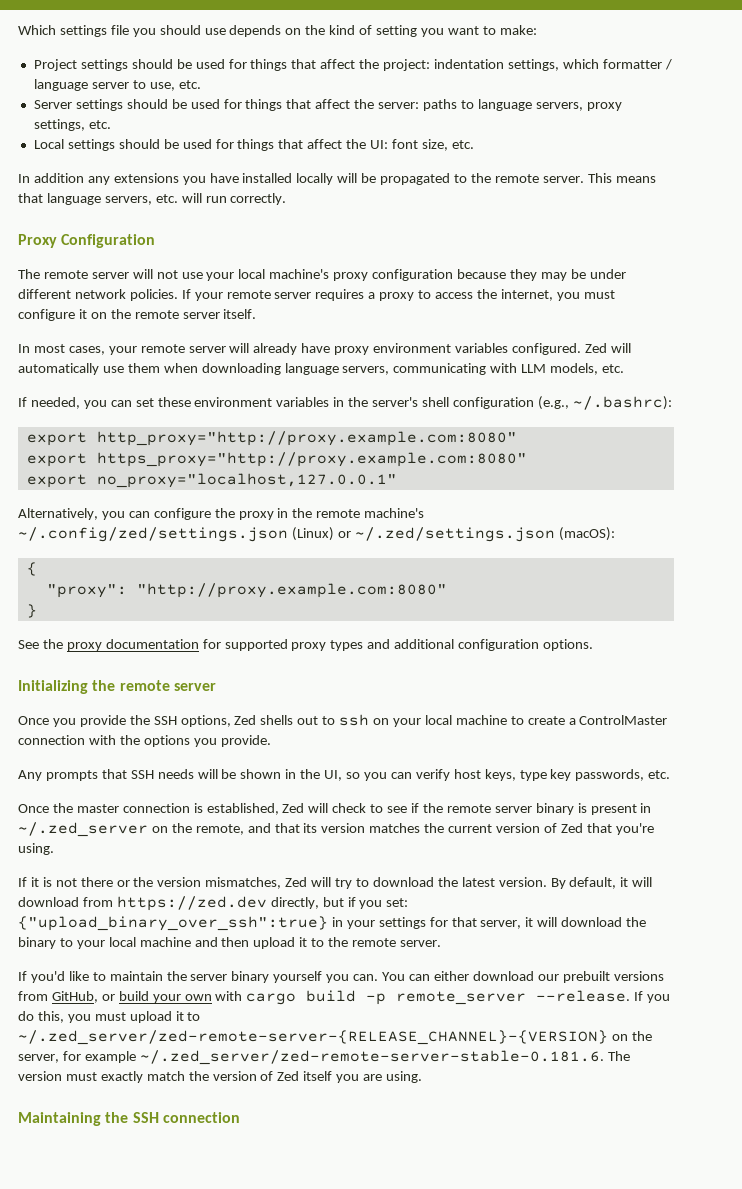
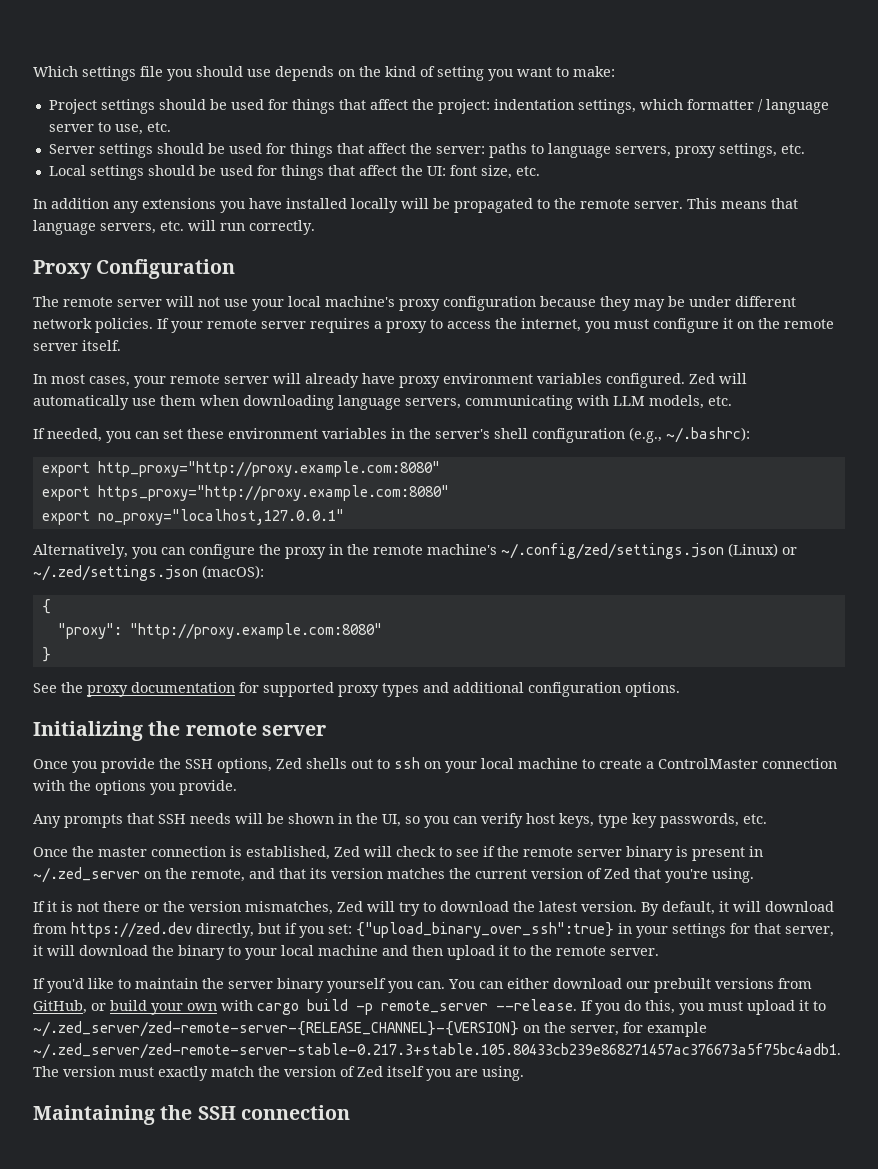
- If you do this, you must upload it to ~/.zed_server/zed-remote-server-{RELEASE_CHANNEL}-{VERSION} on the server, for example ~/.zed_server/zed-remote-server-stable-0.181.6. The version must exactly match the version of Zed itself you are using.
+ If you do this, you must upload it to ~/.zed_server/zed-remote-server-{RELEASE_CHANNEL}-{VERSION} on the server, for example ~/.zed_server/zed-remote-server-stable-0.217.3+stable.105.80433cb239e868271457ac376673a5f75bc4adb1. The version must exactly match the version of Zed itself you are using.

